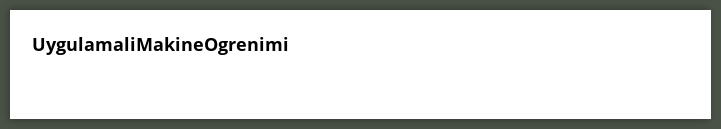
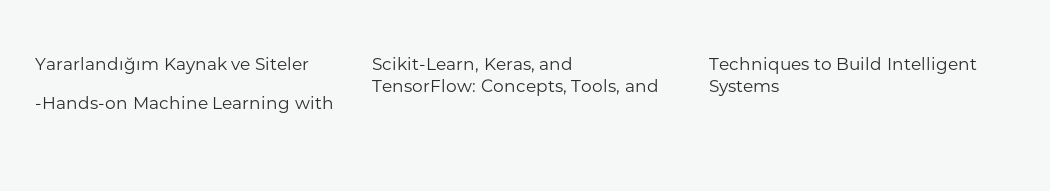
- UygulamaliMakineOgrenimi
+ Yararlandığım Kaynak ve Siteler
+ -Hands-on Machine Learning with Scikit-Learn, Keras, and TensorFlow: Concepts, Tools, and Techniques to Build Intelligent Systems

